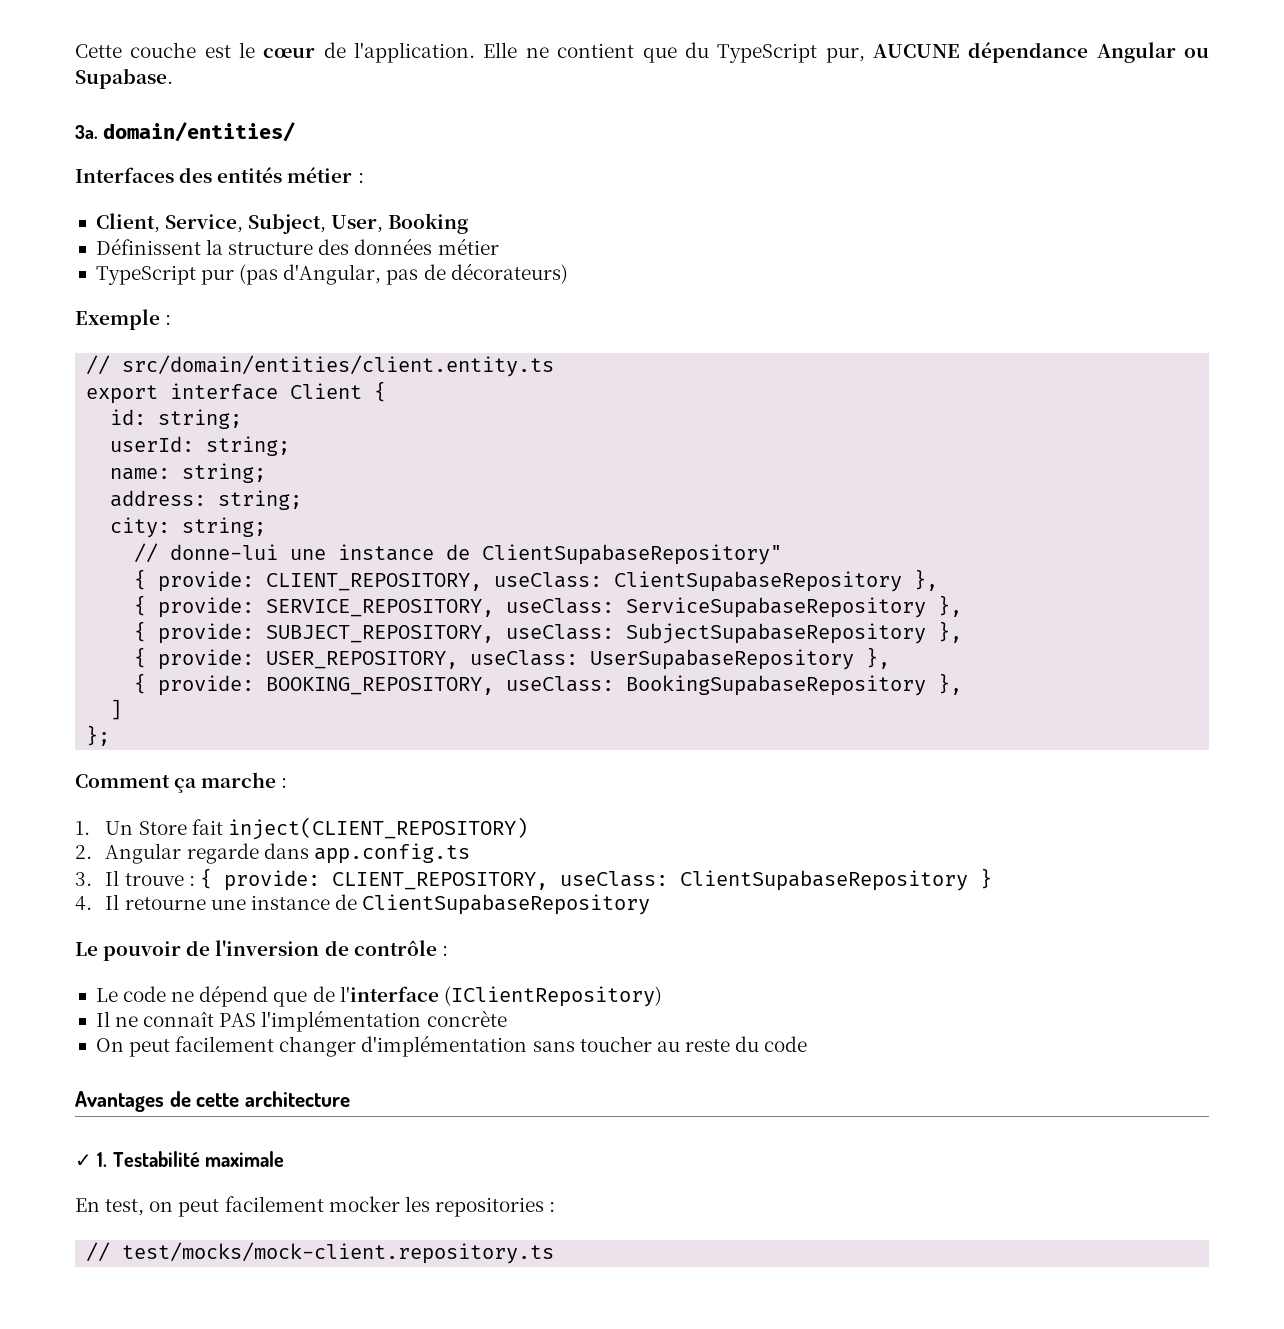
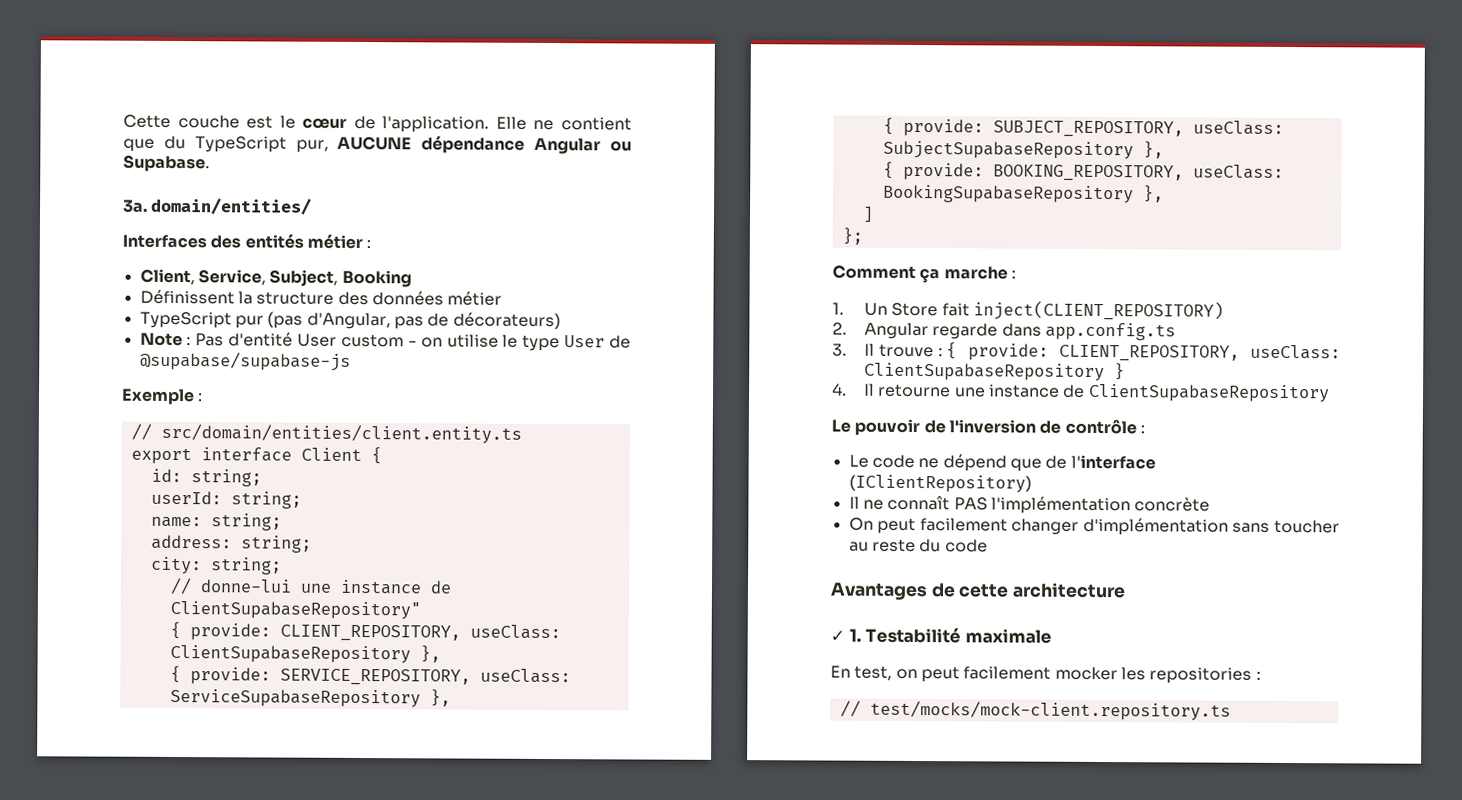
- Client, Service, Subject, User, Booking
+ Client, Service, Subject, Booking
+ Note : Pas d'entité User custom - on utilise le type User de @supabase/supabase-js
- { provide: USER_REPOSITORY, useClass: UserSupabaseRepository },

